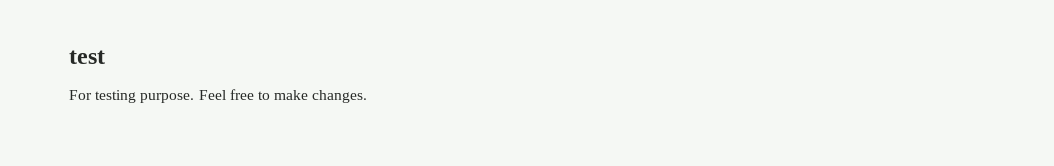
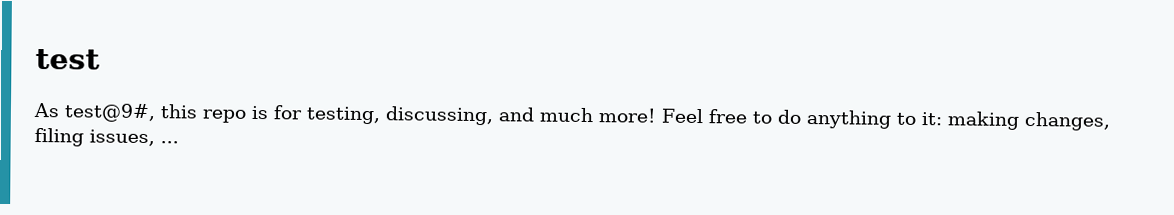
- For testing purpose. Feel free to make changes.
+ As test@9#, this repo is for testing, discussing, and much more! Feel free to do anything to it: making changes, filing issues, ...

